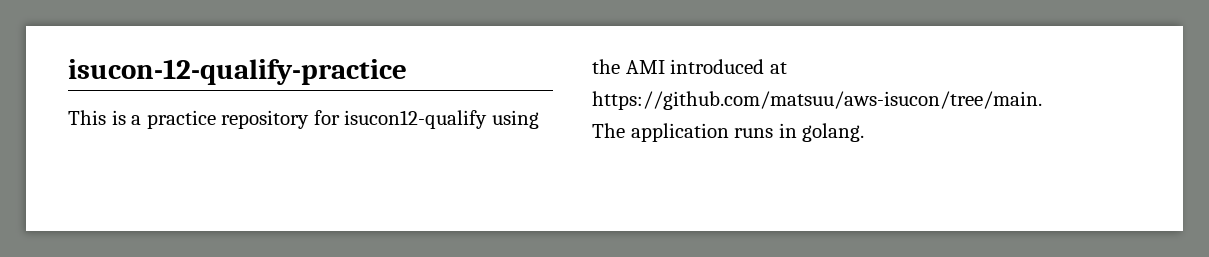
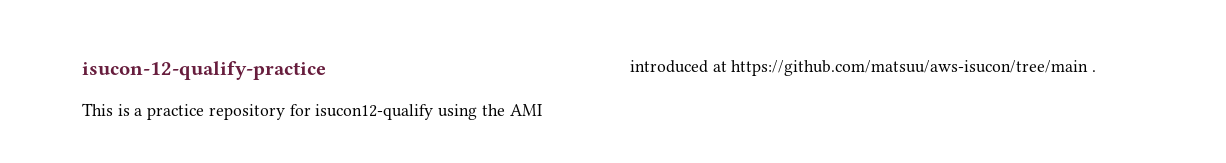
- This is a practice repository for isucon12-qualify using the AMI introduced at https://github.com/matsuu/aws-isucon/tree/main. The application runs in golang.
+ This is a practice repository for isucon12-qualify using the AMI introduced at https://github.com/matsuu/aws-isucon/tree/main .

